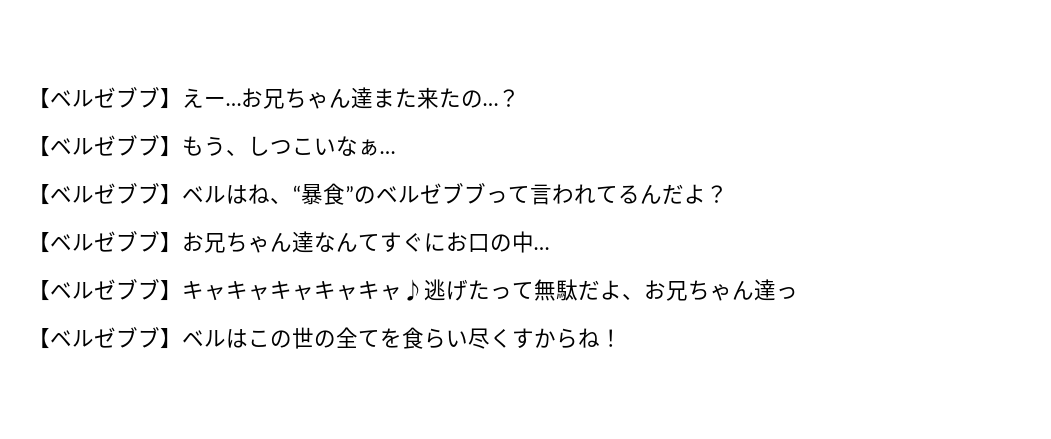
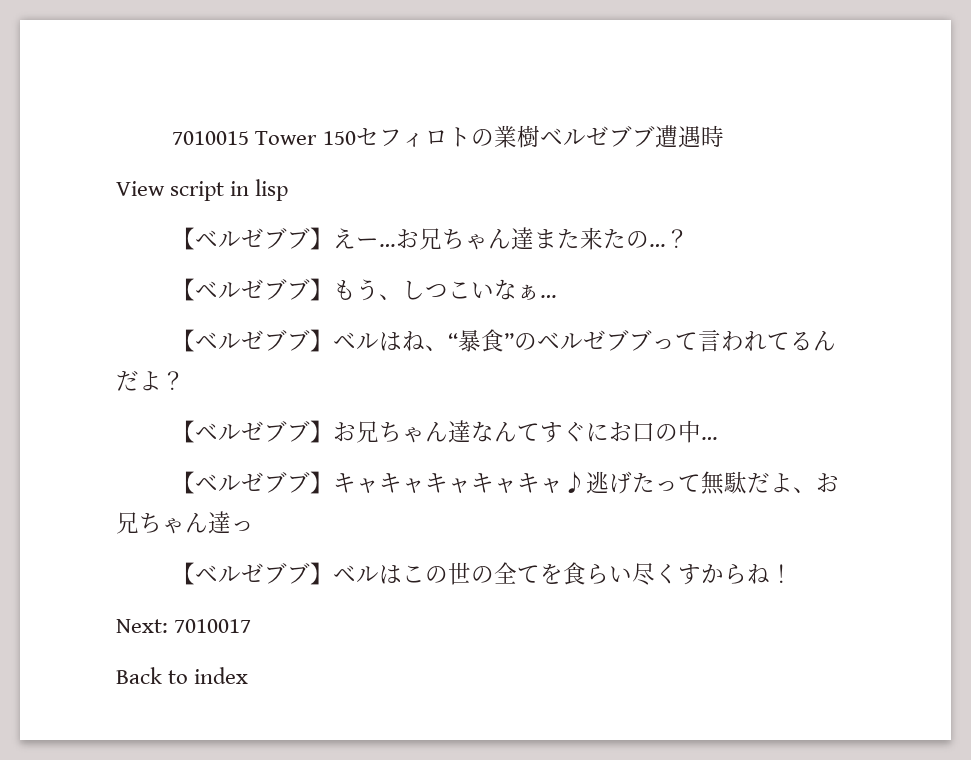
+ 7010015 Tower 150セフィロトの業樹ベルゼブブ遭遇時
+ View script in lisp
+ Next: 7010017
+ Back to index

